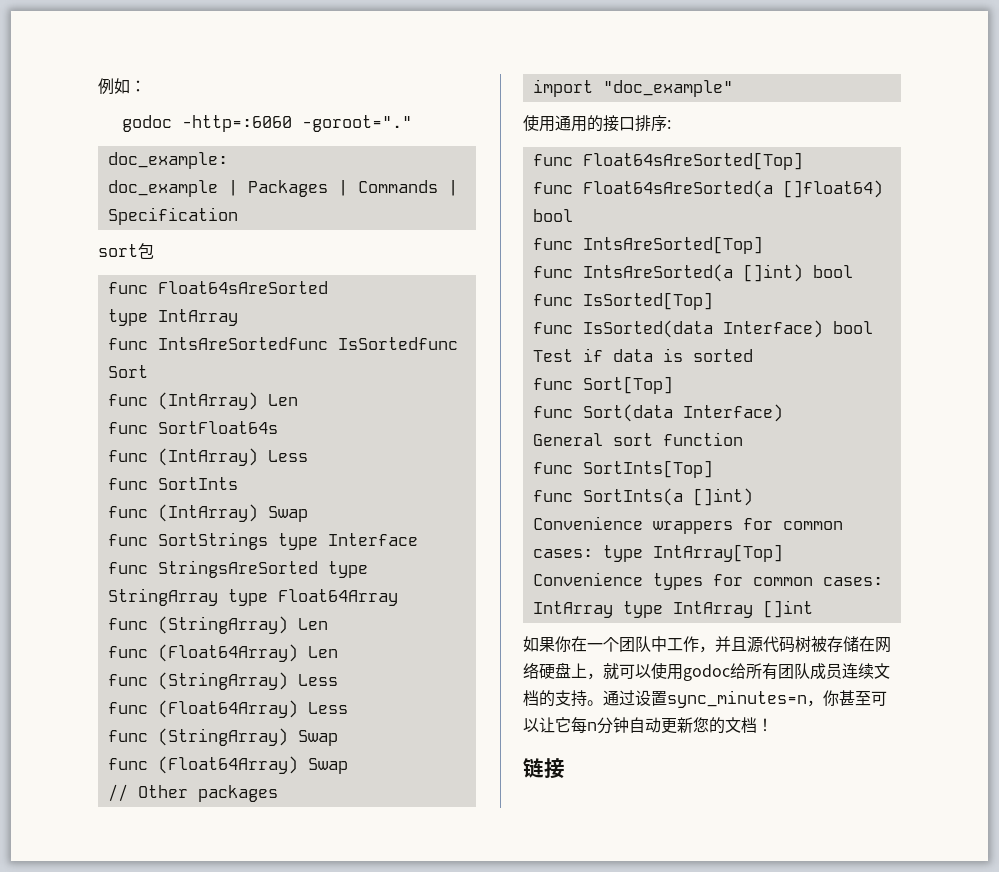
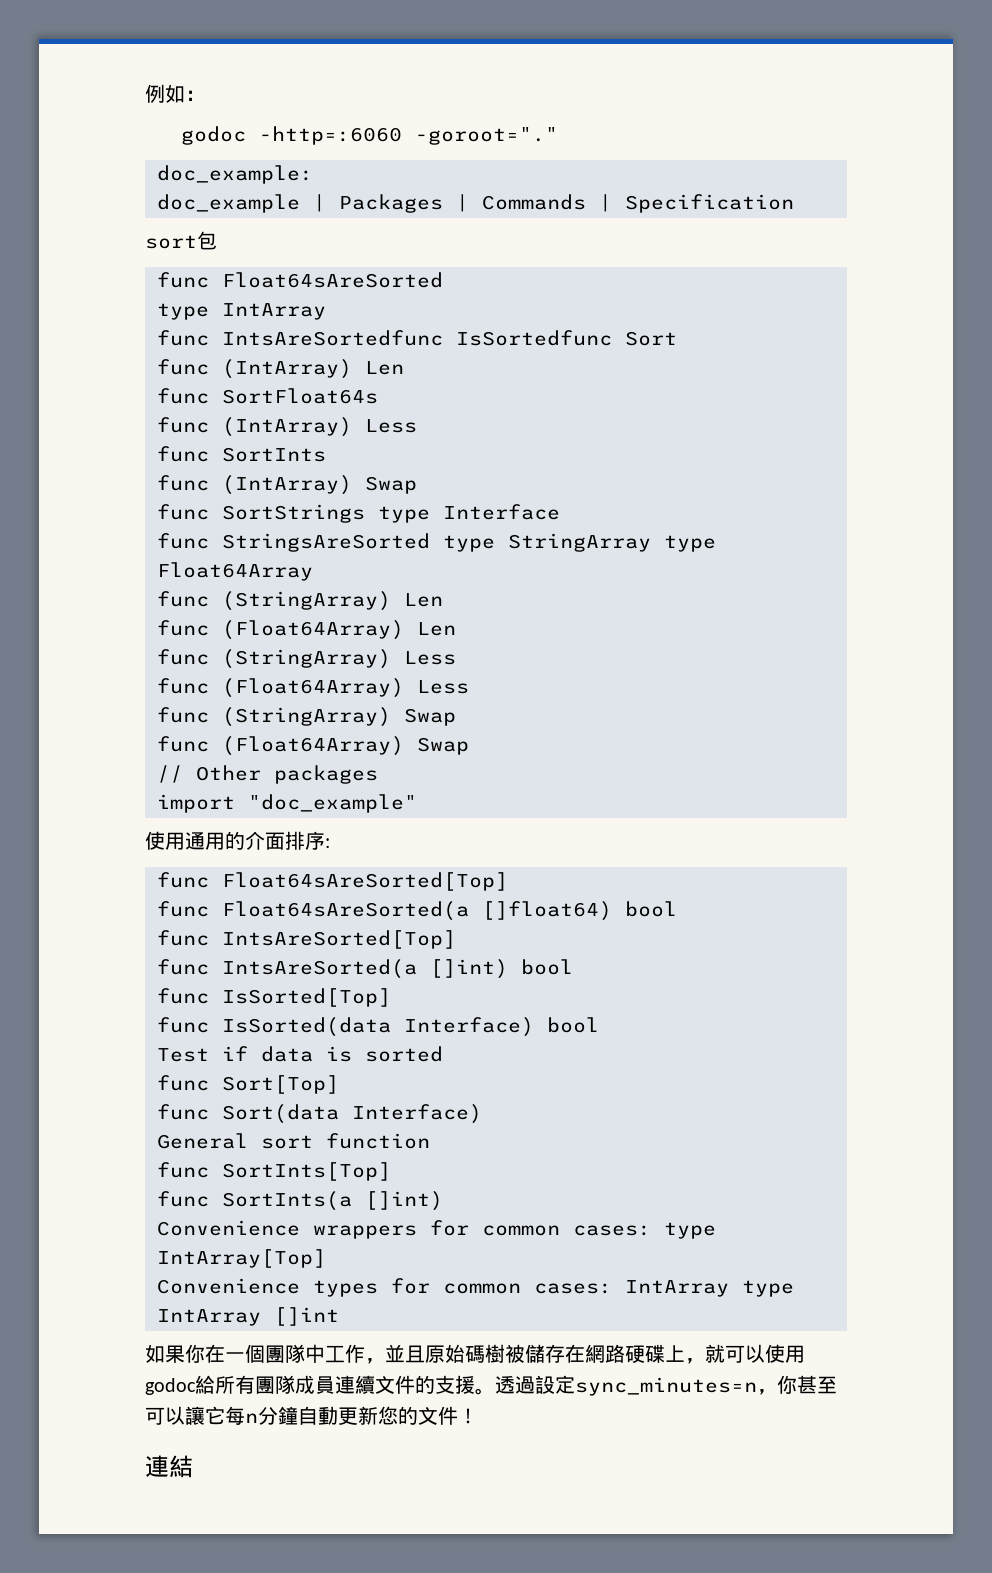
- 使用通用的接口排序:
+ 使用通用的介面排序:
- 如果你在一个团队中工作，并且源代码树被存储在网络硬盘上，就可以使用godoc给所有团队成员连续文档的支持。通过设置sync_minutes=n，你甚至可以让它每n分钟自动更新您的文档！
+ 如果你在一個團隊中工作，並且原始碼樹被儲存在網路硬碟上，就可以使用godoc給所有團隊成員連續文件的支援。透過設定sync_minutes=n，你甚至可以讓它每n分鐘自動更新您的文件！
- 链接
+ 連結

